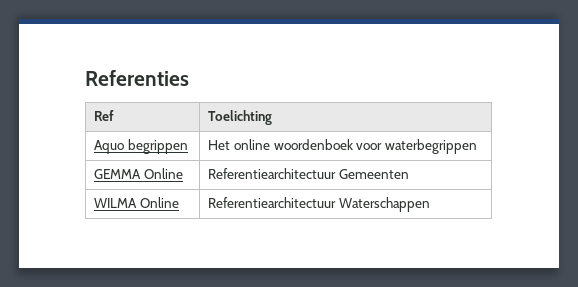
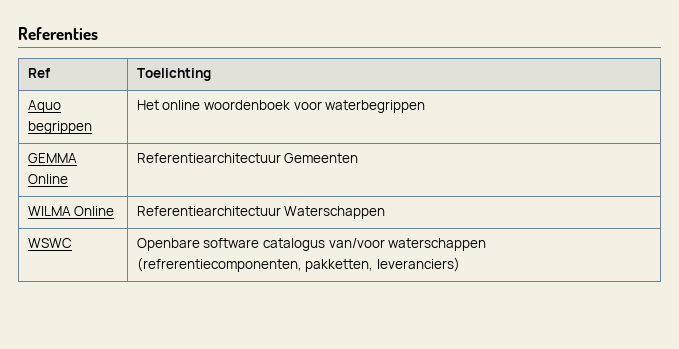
+ WSWC | Openbare software catalogus van/voor waterschappen (refrerentiecomponenten, pakketten, leveranciers)

